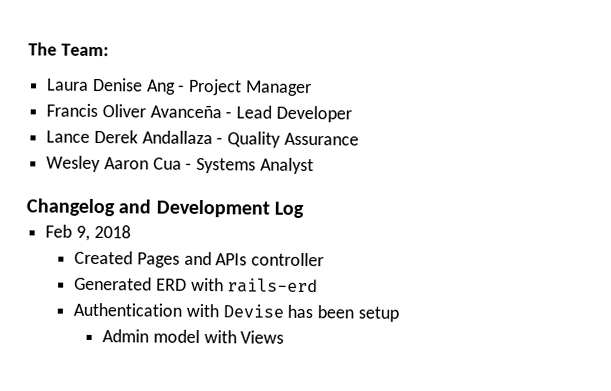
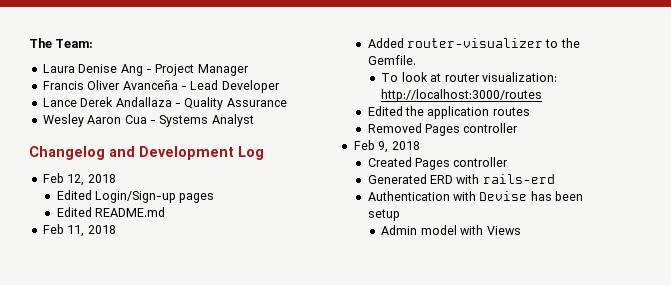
+ Feb 12, 2018
+ Edited Login/Sign-up pages
+ Edited README.md
+ Feb 11, 2018
+ Added router-visualizer to the Gemfile.
+ To look at router visualization: http://localhost:3000/routes
+ Edited the application routes
+ Removed Pages controller
- Created Pages and APIs controller
+ Created Pages controller

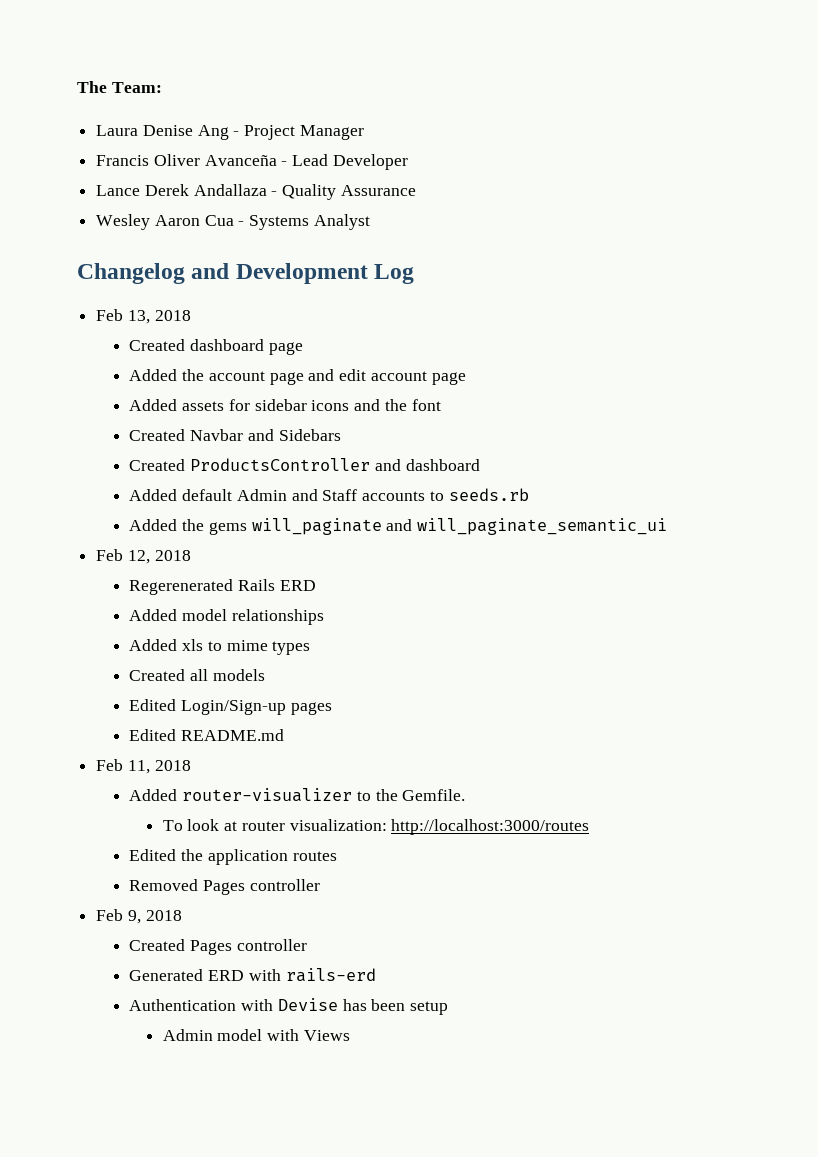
+ Feb 13, 2018
+ Created dashboard page
+ Added the account page and edit account page
+ Added assets for sidebar icons and the font
+ Created Navbar and Sidebars
+ Created ProductsController and dashboard
+ Added default Admin and Staff accounts to seeds.rb
+ Added the gems will_paginate and will_paginate_semantic_ui
  Feb 12, 2018
+ Regerenerated Rails ERD
+ Added model relationships
+ Added xls to mime types
+ Created all models

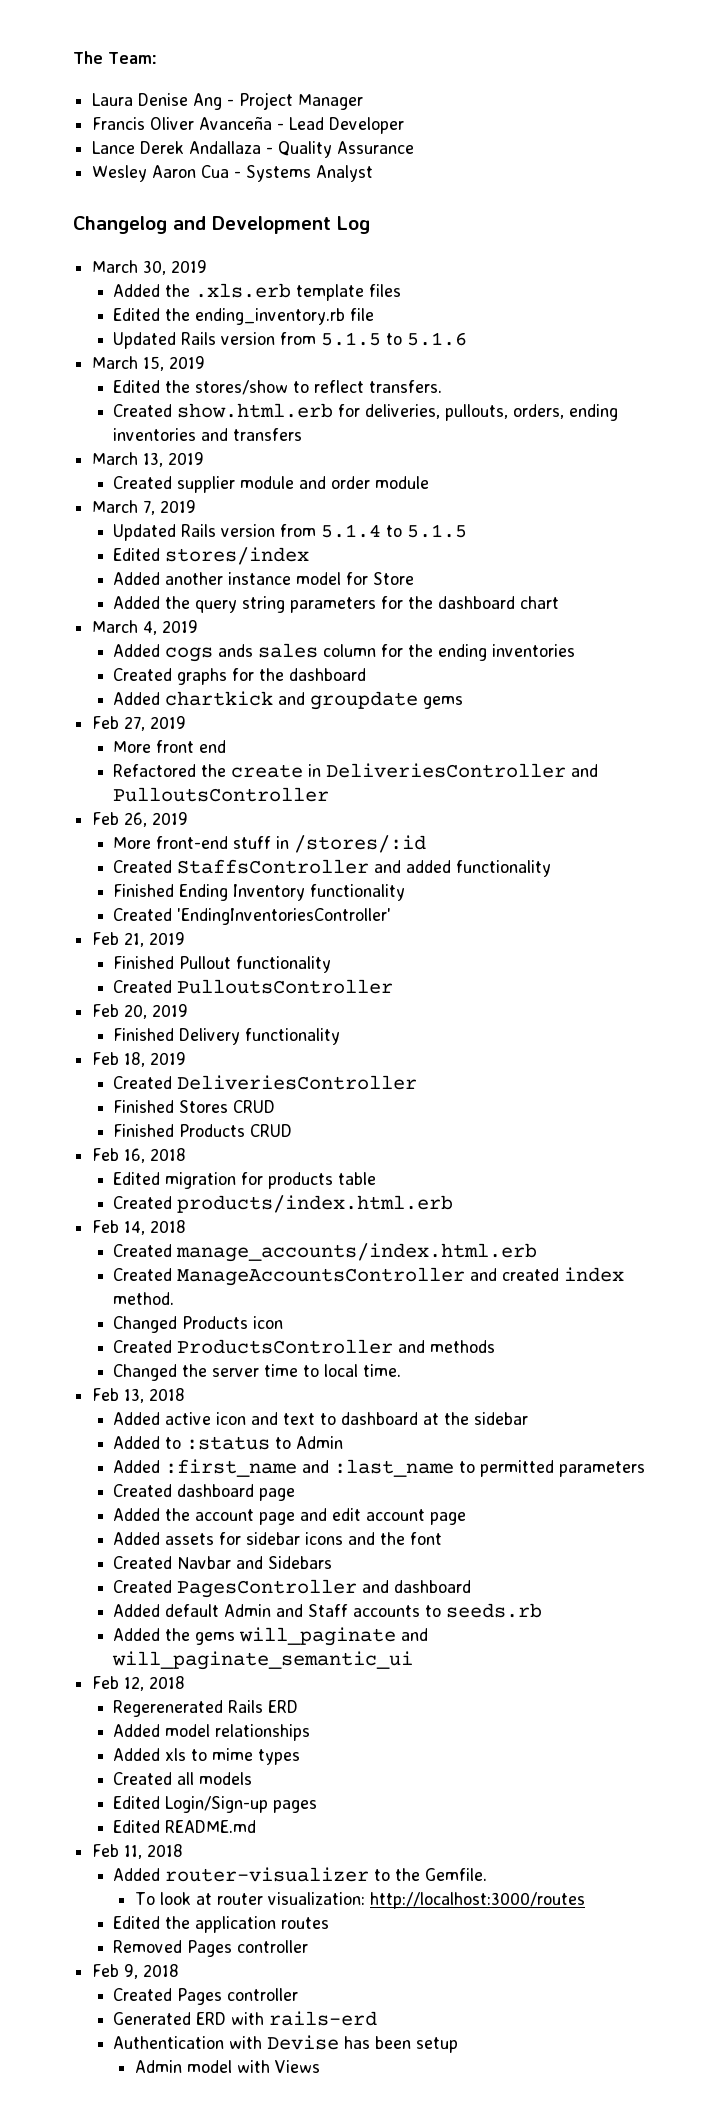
+ March 30, 2019
+ Added the .xls.erb template files
+ Edited the ending_inventory.rb file
+ Updated Rails version from 5.1.5 to 5.1.6
+ March 15, 2019
+ Edited the stores/show to reflect transfers.
+ Created show.html.erb for deliveries, pullouts, orders, ending inventories and transfers
+ March 13, 2019
+ Created supplier module and order module
+ March 7, 2019
+ Updated Rails version from 5.1.4 to 5.1.5
+ Edited stores/index
+ Added another instance model for Store
+ Added the query string parameters for the dashboard chart
+ March 4, 2019
+ Added cogs ands sales column for the ending inventories
+ Created graphs for the dashboard
+ Added chartkick and groupdate gems
+ Feb 27, 2019
+ More front end
+ Refactored the create in DeliveriesController and PulloutsController
+ Feb 26, 2019
+ More front-end stuff in /stores/:id
+ Created StaffsController and added functionality
+ Finished Ending Inventory functionality
+ Created 'EndingInventoriesController'
+ Feb 21, 2019
+ Finished Pullout functionality
+ Created PulloutsController
+ Feb 20, 2019
+ Finished Delivery functionality
+ Feb 18, 2019
+ Created DeliveriesController
+ Finished Stores CRUD
+ Finished Products CRUD
+ Feb 16, 2018
+ Edited migration for products table
+ Created products/index.html.erb
+ Feb 14, 2018
+ Created manage_accounts/index.html.erb
+ Created ManageAccountsController and created index method.
+ Changed Products icon
+ Created ProductsController and methods
+ Changed the server time to local time.
  Feb 13, 2018
+ Added active icon and text to dashboard at the sidebar
+ Added to :status to Admin
+ Added :first_name and :last_name to permitted parameters
- Created ProductsController and dashboard
+ Created PagesController and dashboard

